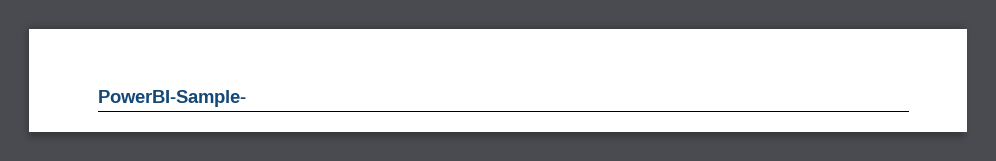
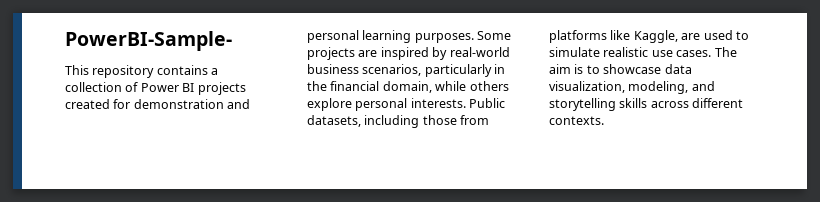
+ This repository contains a collection of Power BI projects created for demonstration and personal learning purposes. Some projects are inspired by real-world business scenarios, particularly in the financial domain, while others explore personal interests. Public datasets, including those from platforms like Kaggle, are used to simulate realistic use cases. The aim is to showcase data visualization, modeling, and storytelling skills across different contexts.

